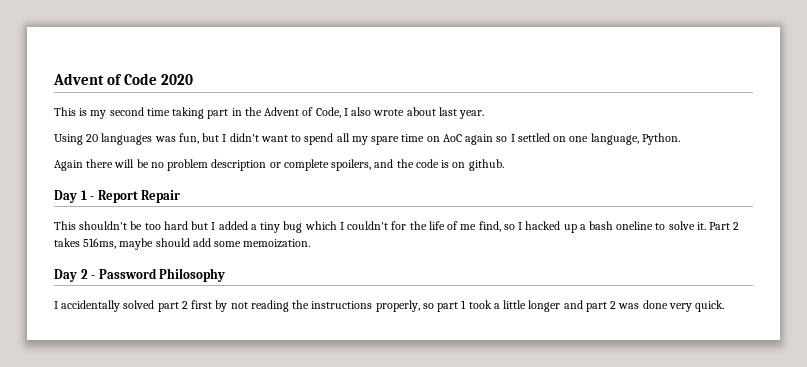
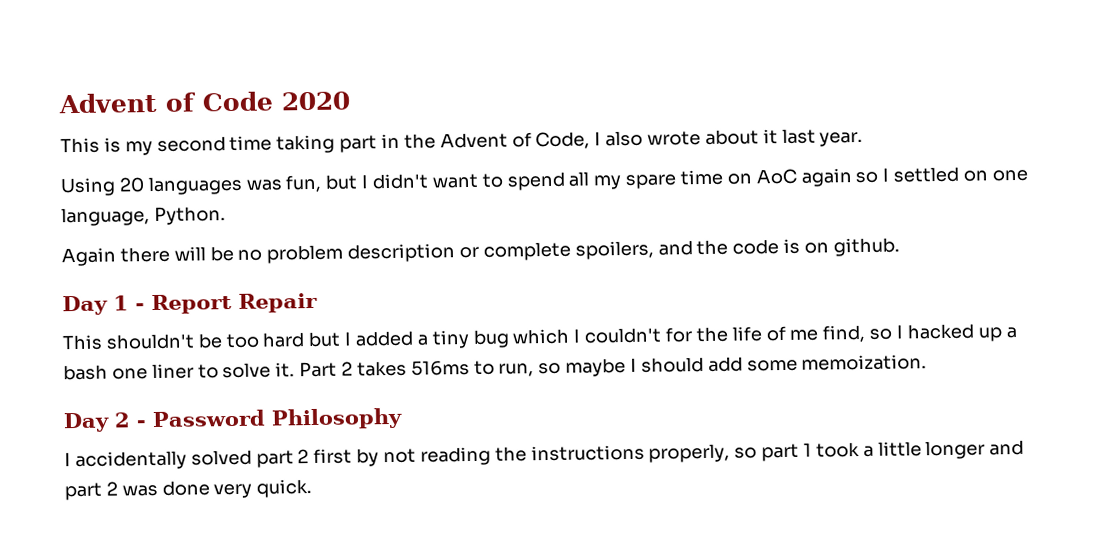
- This is my second time taking part in the Advent of Code, I also wrote about last year.
+ This is my second time taking part in the Advent of Code, I also wrote about it last year.
- This shouldn't be too hard but I added a tiny bug which I couldn't for the life of me find, so I hacked up a bash oneline to solve it.
+ This shouldn't be too hard but I added a tiny bug which I couldn't for the life of me find, so I hacked up a bash one liner to solve it.
- Part 2 takes 516ms, maybe should add some memoization.
+ Part 2 takes 516ms to run, so maybe I should add some memoization.

